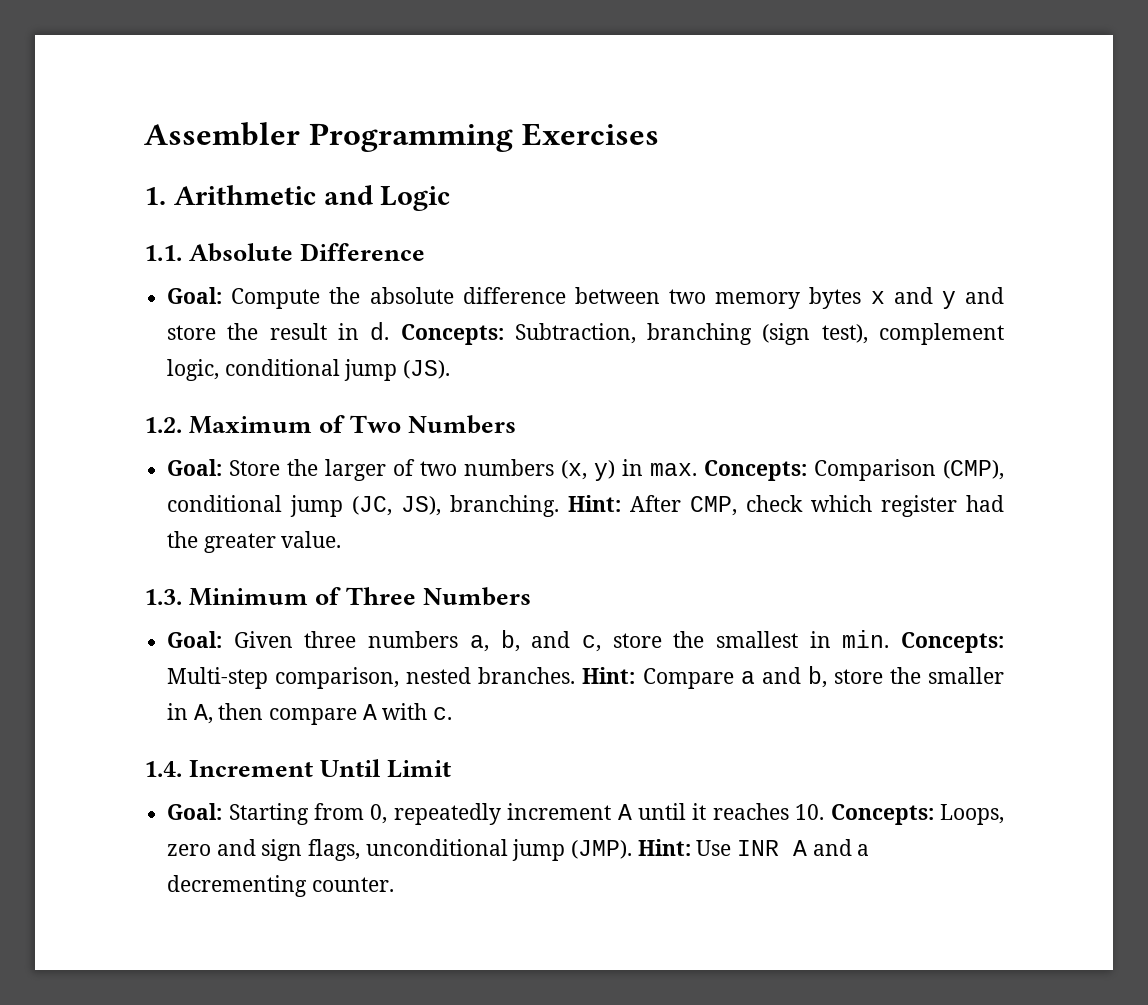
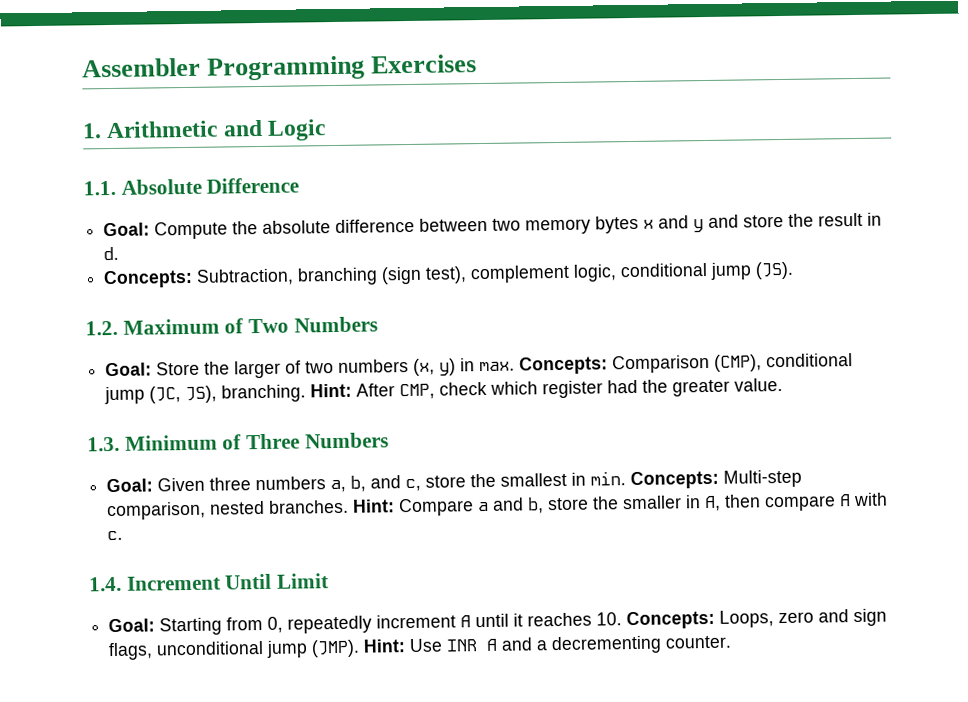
- Goal: Compute the absolute difference between two memory bytes x and y and store the result in d. Concepts: Subtraction, branching (sign test), complement logic, conditional jump (JS).
+ Goal: Compute the absolute difference between two memory bytes x and y and store the result in d.
+ Concepts: Subtraction, branching (sign test), complement logic, conditional jump (JS).

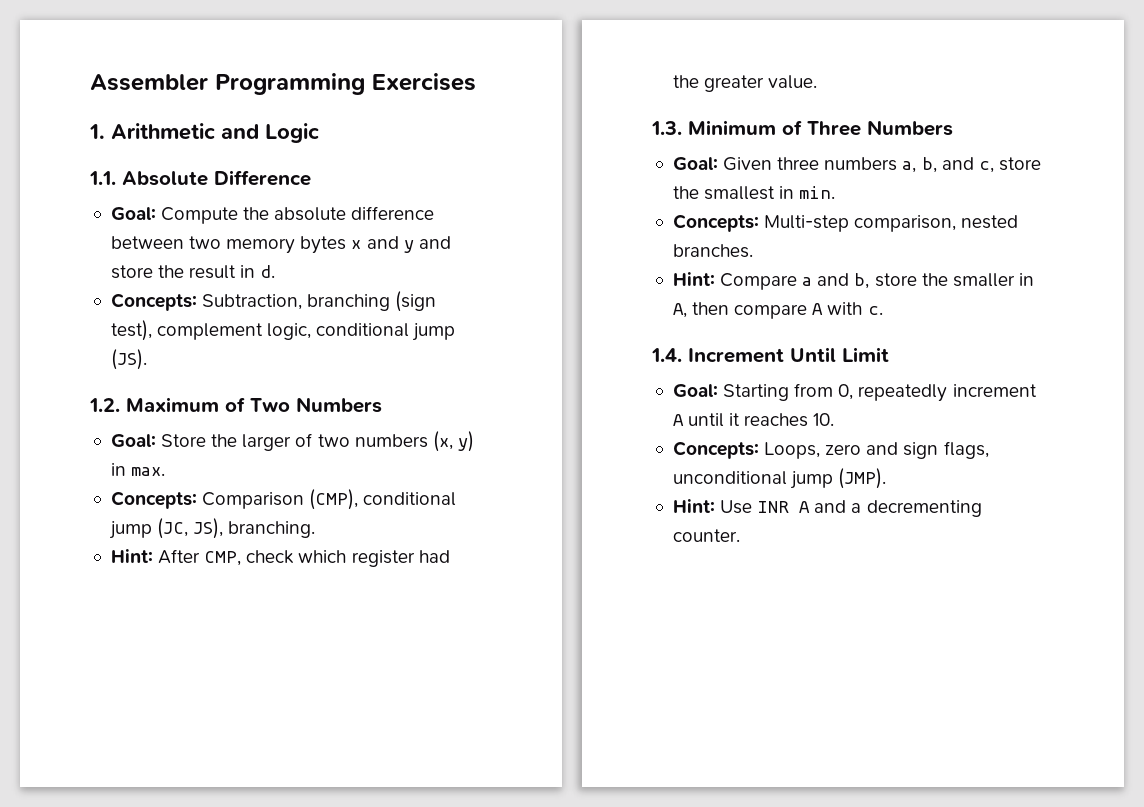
- Goal: Store the larger of two numbers (x, y) in max. Concepts: Comparison (CMP), conditional jump (JC, JS), branching. Hint: After CMP, check which register had the greater value.
+ Goal: Store the larger of two numbers (x, y) in max.
+ Concepts: Comparison (CMP), conditional jump (JC, JS), branching.
+ Hint: After CMP, check which register had the greater value.
- Goal: Given three numbers a, b, and c, store the smallest in min. Concepts: Multi-step comparison, nested branches. Hint: Compare a and b, store the smaller in A, then compare A with c.
+ Goal: Given three numbers a, b, and c, store the smallest in min.
+ Concepts: Multi-step comparison, nested branches.
+ Hint: Compare a and b, store the smaller in A, then compare A with c.
- Goal: Starting from 0, repeatedly increment A until it reaches 10. Concepts: Loops, zero and sign flags, unconditional jump (JMP). Hint: Use INR A and a decrementing counter.
+ Goal: Starting from 0, repeatedly increment A until it reaches 10.
+ Concepts: Loops, zero and sign flags, unconditional jump (JMP).
+ Hint: Use INR A and a decrementing counter.

